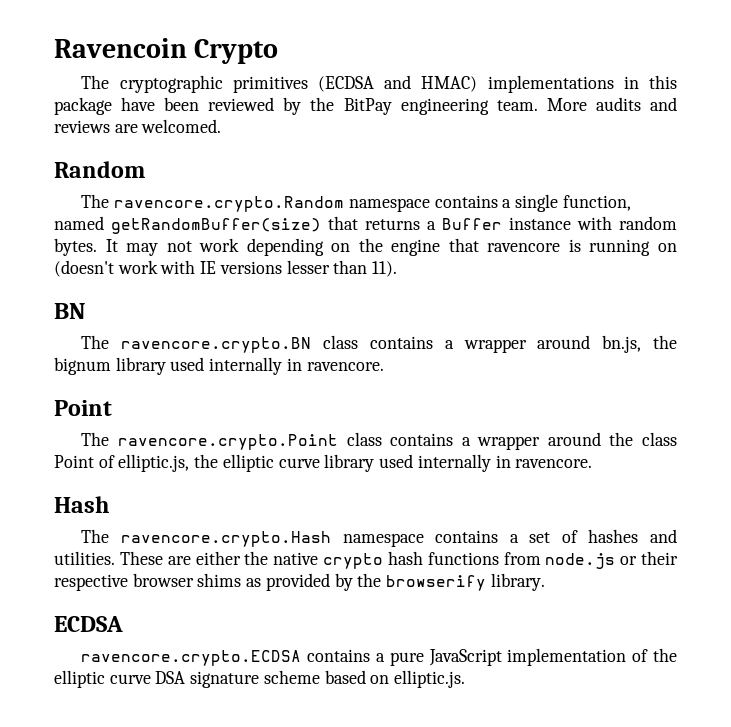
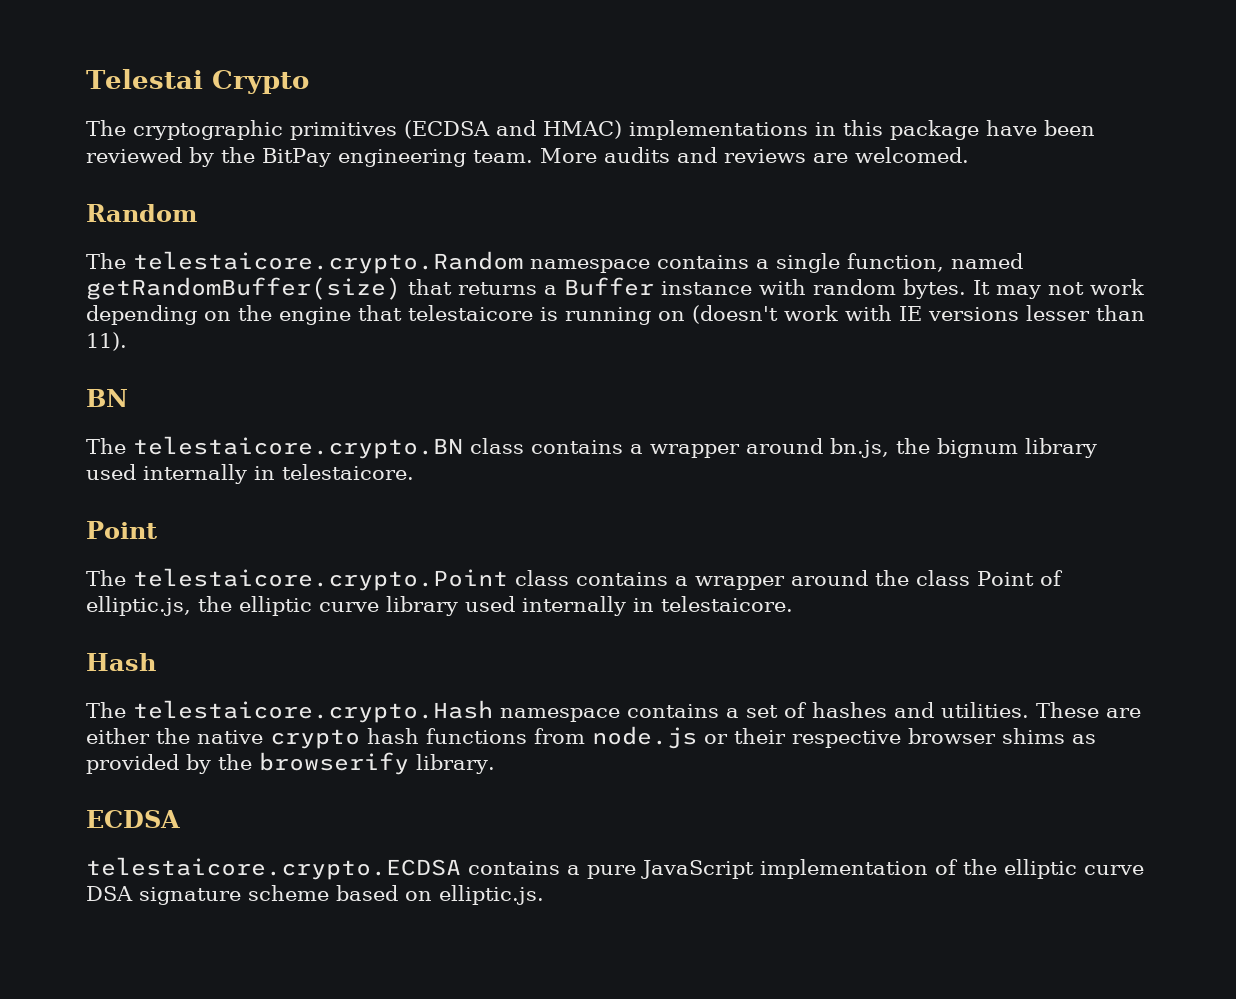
- Ravencoin Crypto
+ Telestai Crypto
- The ravencore.crypto.Random namespace contains a single function, named getRandomBuffer(size) that returns a Buffer instance with random bytes.
+ The telestaicore.crypto.Random namespace contains a single function, named getRandomBuffer(size) that returns a Buffer instance with random bytes.
- It may not work depending on the engine that ravencore is running on (doesn't work with IE versions lesser than 11).
+ It may not work depending on the engine that telestaicore is running on (doesn't work with IE versions lesser than 11).
- The ravencore.crypto.BN class contains a wrapper around bn.js, the bignum library used internally in ravencore.
+ The telestaicore.crypto.BN class contains a wrapper around bn.js, the bignum library used internally in telestaicore.
- The ravencore.crypto.Point class contains a wrapper around the class Point of elliptic.js, the elliptic curve library used internally in ravencore.
+ The telestaicore.crypto.Point class contains a wrapper around the class Point of elliptic.js, the elliptic curve library used internally in telestaicore.
- The ravencore.crypto.Hash namespace contains a set of hashes and utilities.
+ The telestaicore.crypto.Hash namespace contains a set of hashes and utilities.
- ravencore.crypto.ECDSA contains a pure JavaScript implementation of the elliptic curve DSA signature scheme based on elliptic.js.
+ telestaicore.crypto.ECDSA contains a pure JavaScript implementation of the elliptic curve DSA signature scheme based on elliptic.js.

